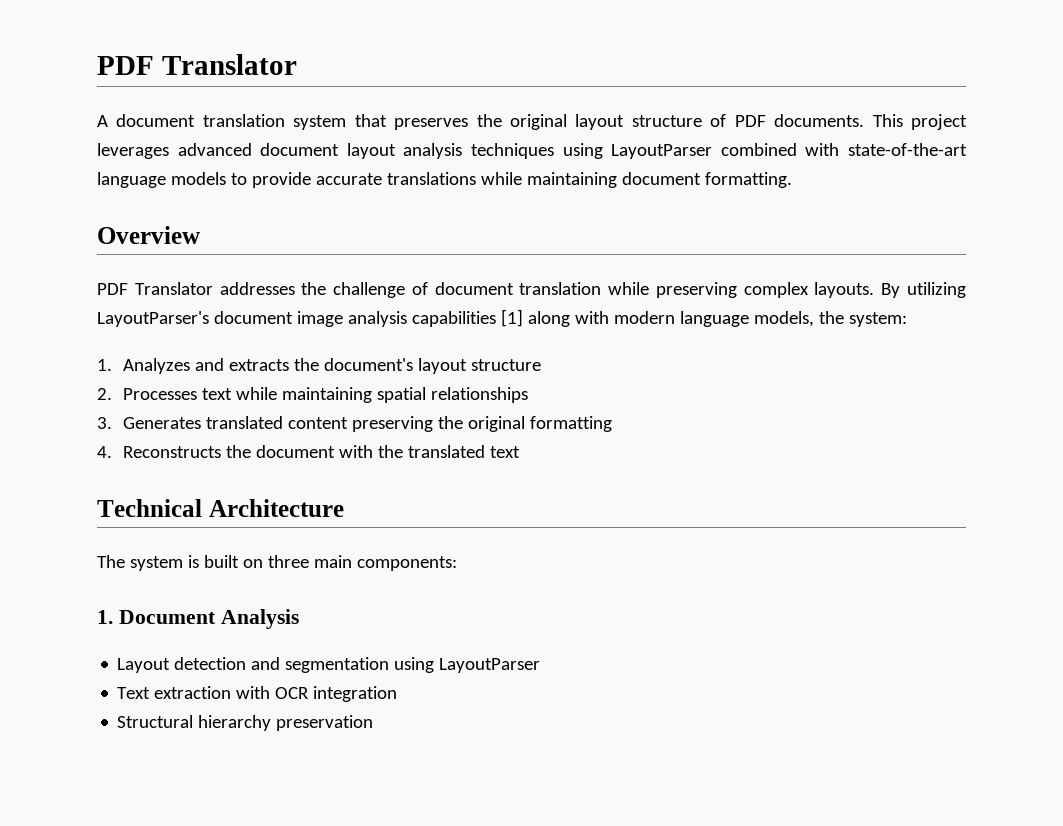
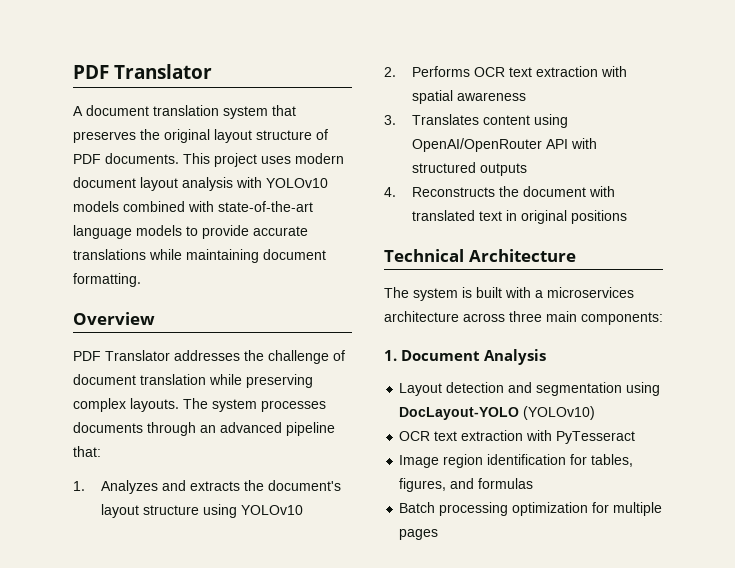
- This project leverages advanced document layout analysis techniques using LayoutParser combined with state-of-the-art language models to provide accurate translations while maintaining document formatting.
+ This project uses modern document layout analysis with YOLOv10 models combined with state-of-the-art language models to provide accurate translations while maintaining document formatting.
- By utilizing LayoutParser's document image analysis capabilities [1] along with modern language models, the system:
+ The system processes documents through an advanced pipeline that:
- 1. Analyzes and extracts the document's layout structure
+ 1. Analyzes and extracts the document's layout structure using YOLOv10
- 2. Processes text while maintaining spatial relationships
- 3. Generates translated content preserving the original formatting
+ 2. Performs OCR text extraction with spatial awareness
+ 3. Translates content using OpenAI/OpenRouter API with structured outputs
- 4. Reconstructs the document with the translated text
+ 4. Reconstructs the document with translated text in original positions
- The system is built on three main components:
+ The system is built with a microservices architecture across three main components:
- Layout detection and segmentation using LayoutParser
- Text extraction with OCR integration
- Structural hierarchy preservation
+ Layout detection and segmentation using DocLayout-YOLO (YOLOv10)
+ OCR text extraction with PyTesseract
+ Image region identification for tables, figures, and formulas
+ Batch processing optimization for multiple pages

